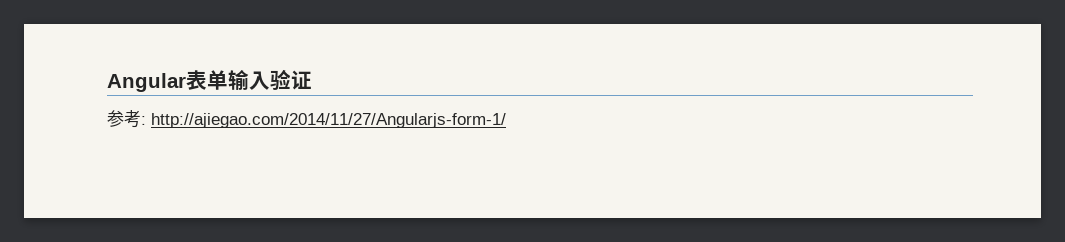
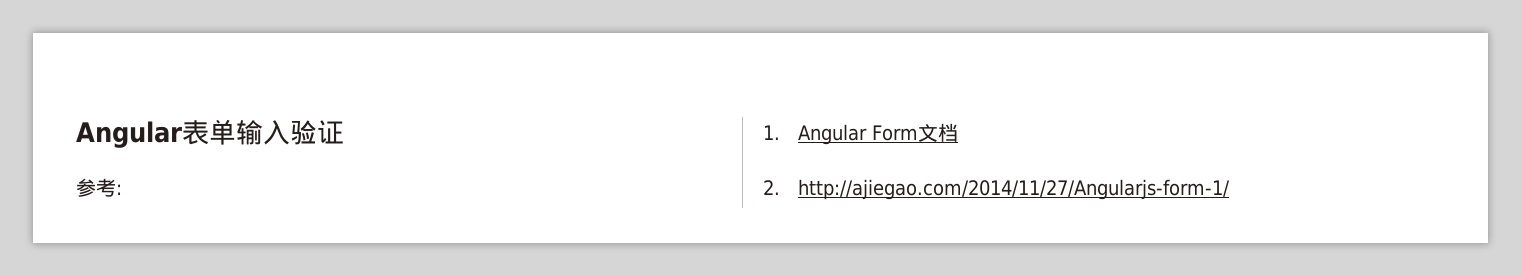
- 参考: http://ajiegao.com/2014/11/27/Angularjs-form-1/
+ 参考:
+ 1. Angular Form文档
+ 2. http://ajiegao.com/2014/11/27/Angularjs-form-1/

